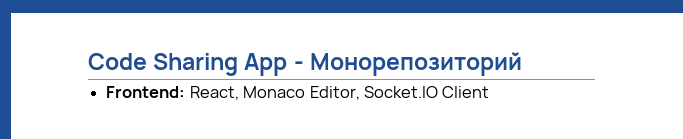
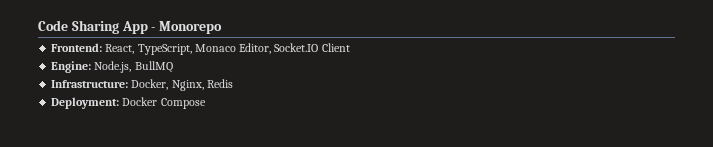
- Code Sharing App - Монорепозиторий
+ Code Sharing App - Monorepo
- Frontend: React, Monaco Editor, Socket.IO Client
+ Frontend: React, TypeScript, Monaco Editor, Socket.IO Client
+ Engine: Node.js, BullMQ
+ Infrastructure: Docker, Nginx, Redis
+ Deployment: Docker Compose

